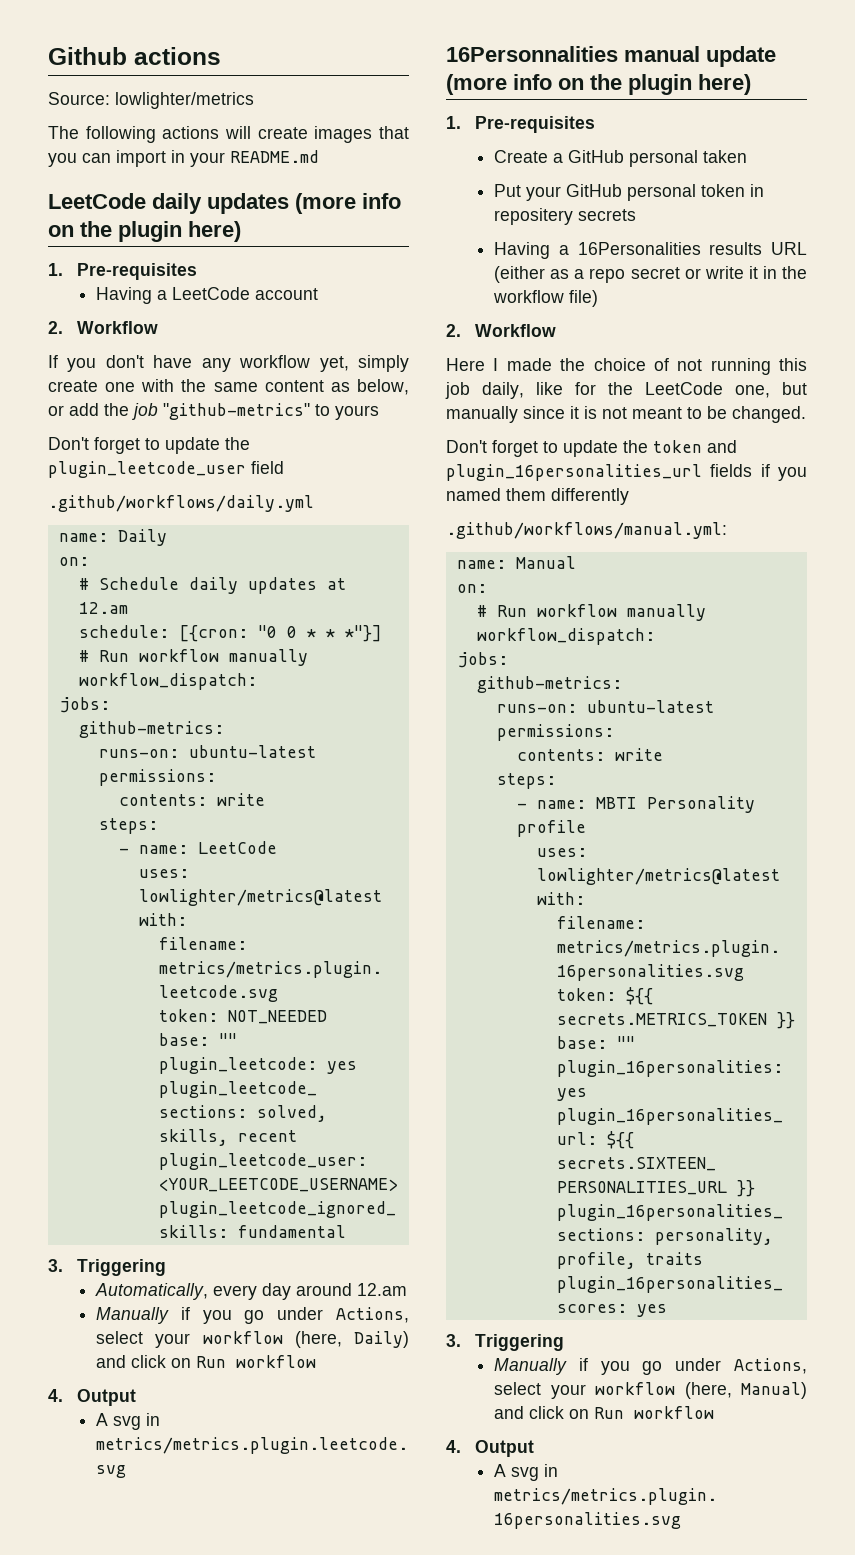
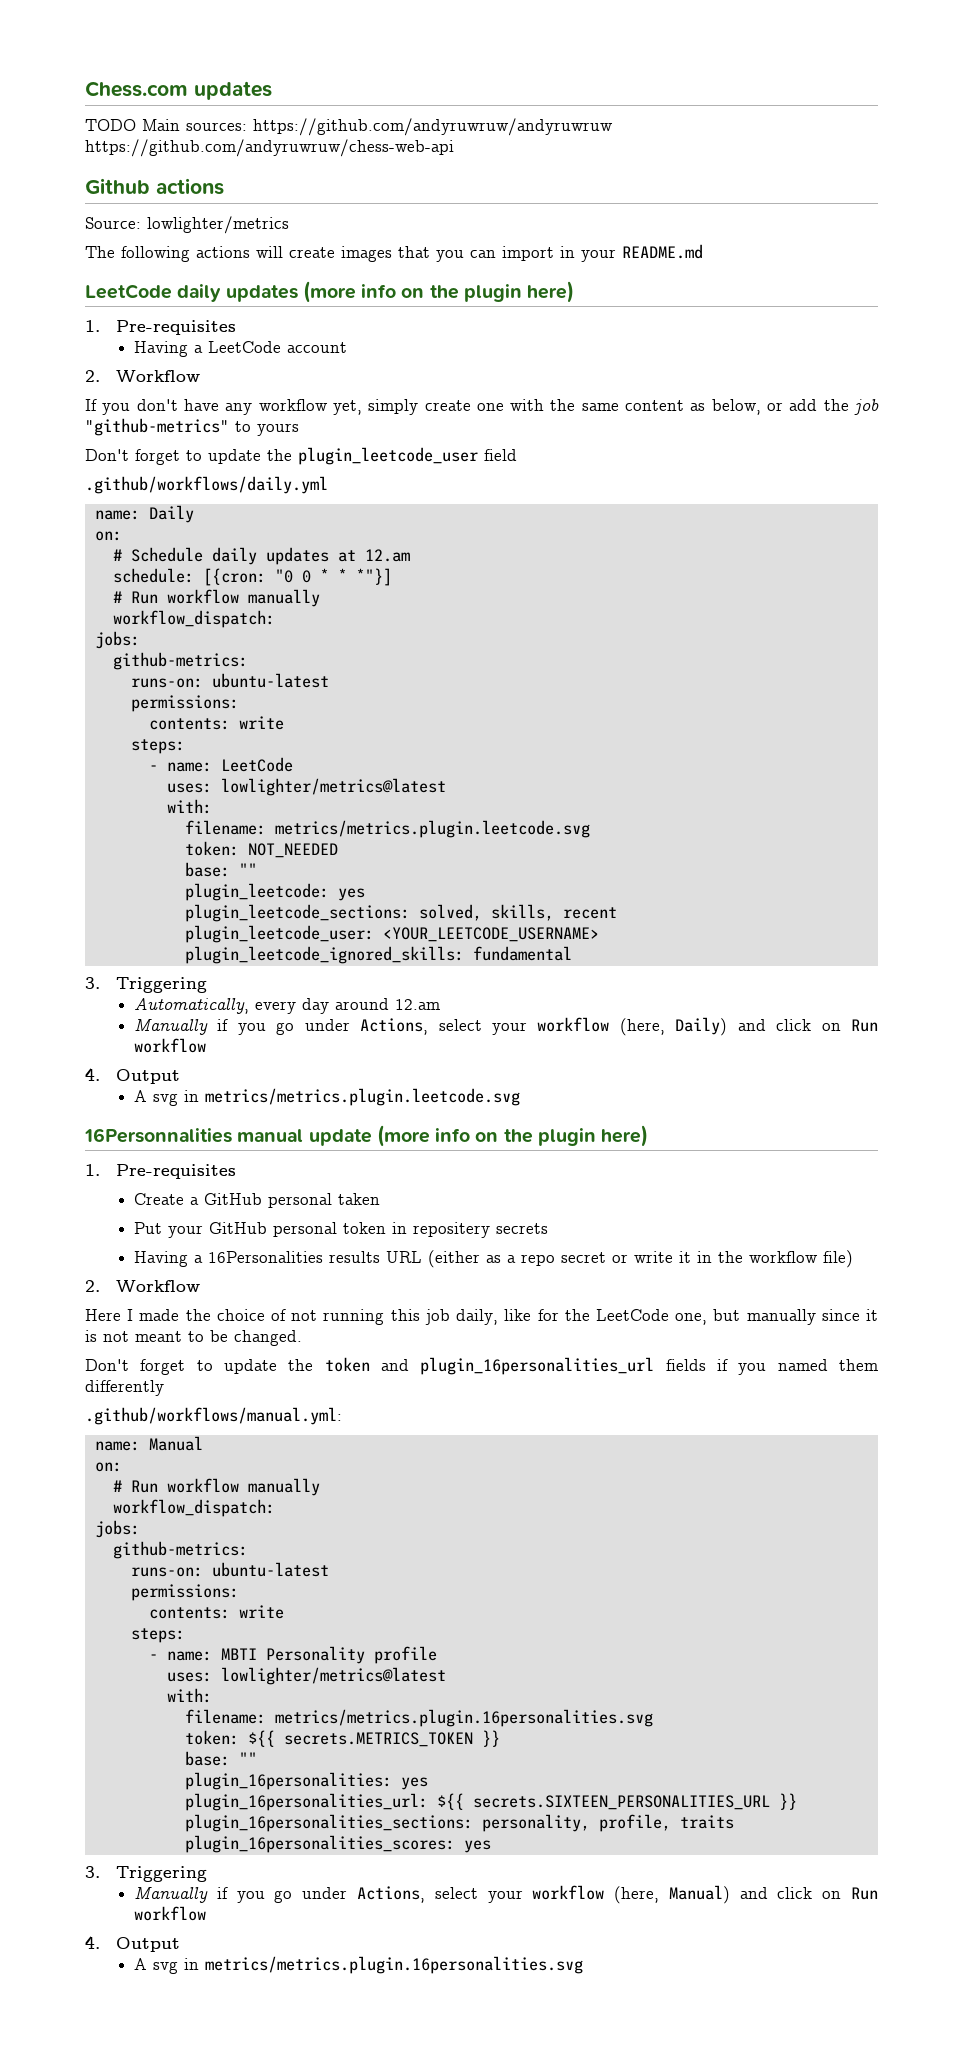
+ Chess.com updates
+ TODO Main sources: https://github.com/andyruwruw/andyruwruw https://github.com/andyruwruw/chess-web-api

